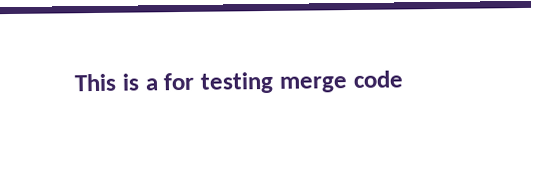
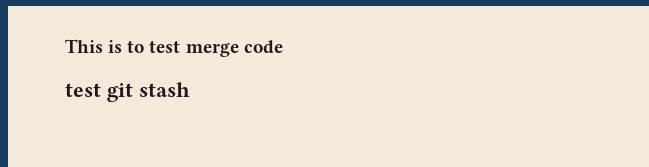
- This is a for testing merge code
+ This is to test merge code
+ test git stash

